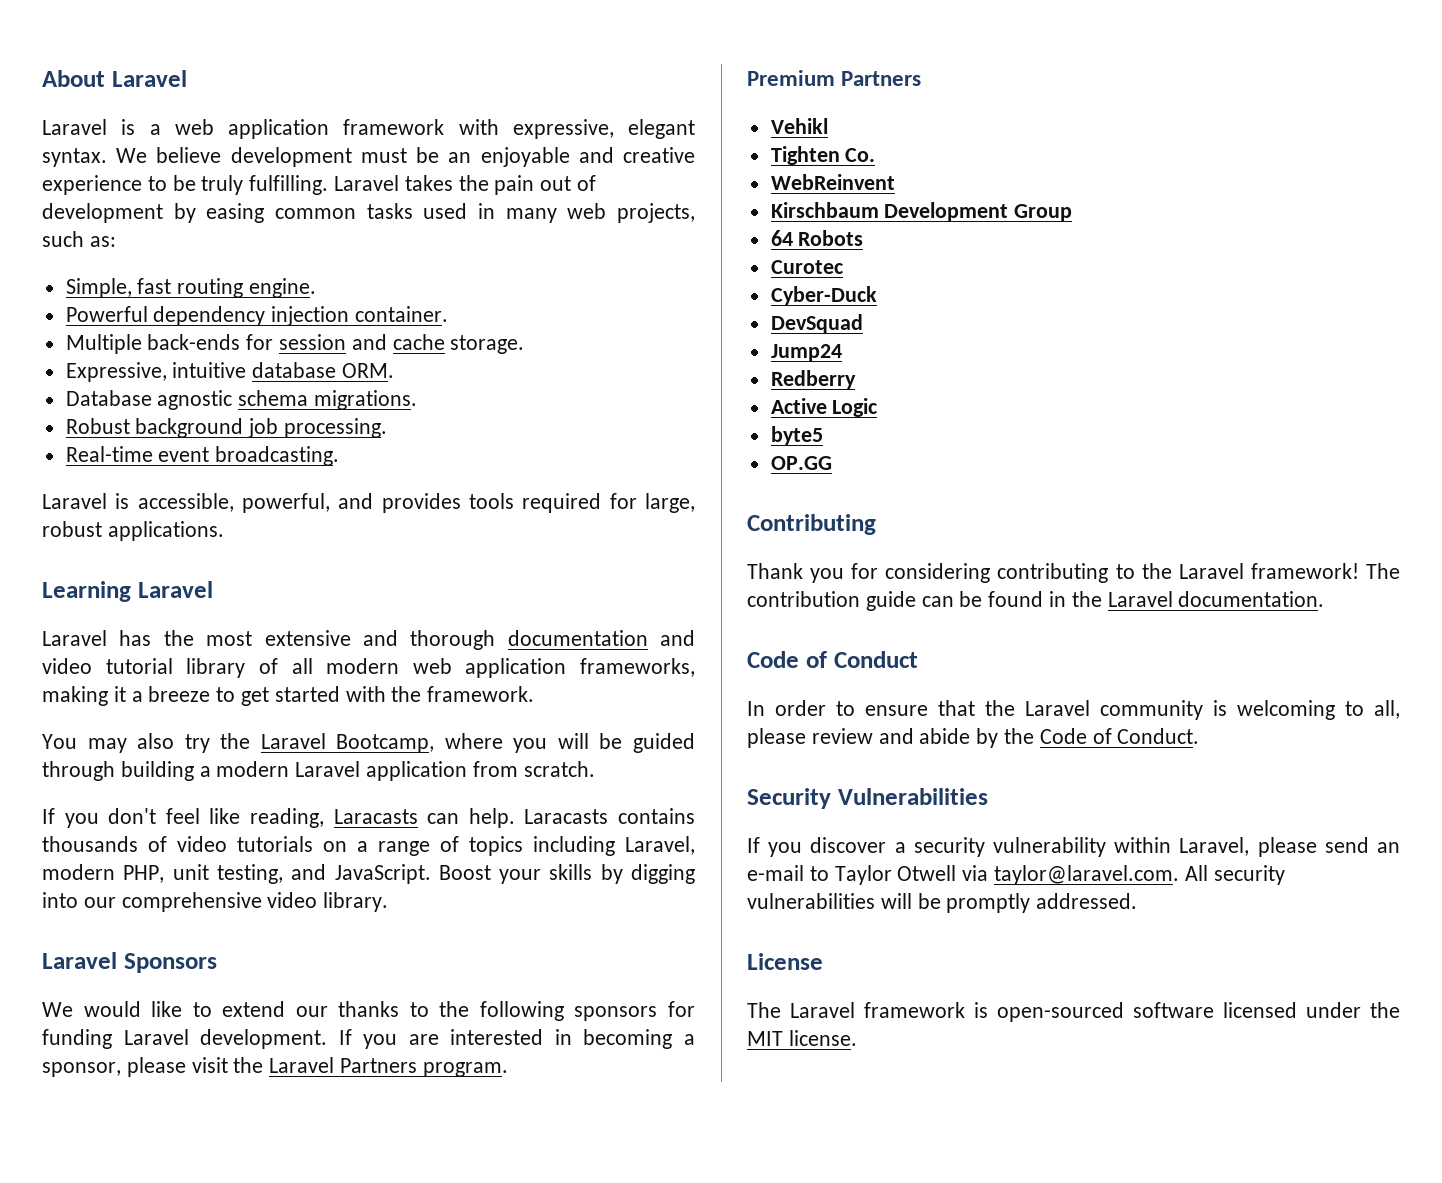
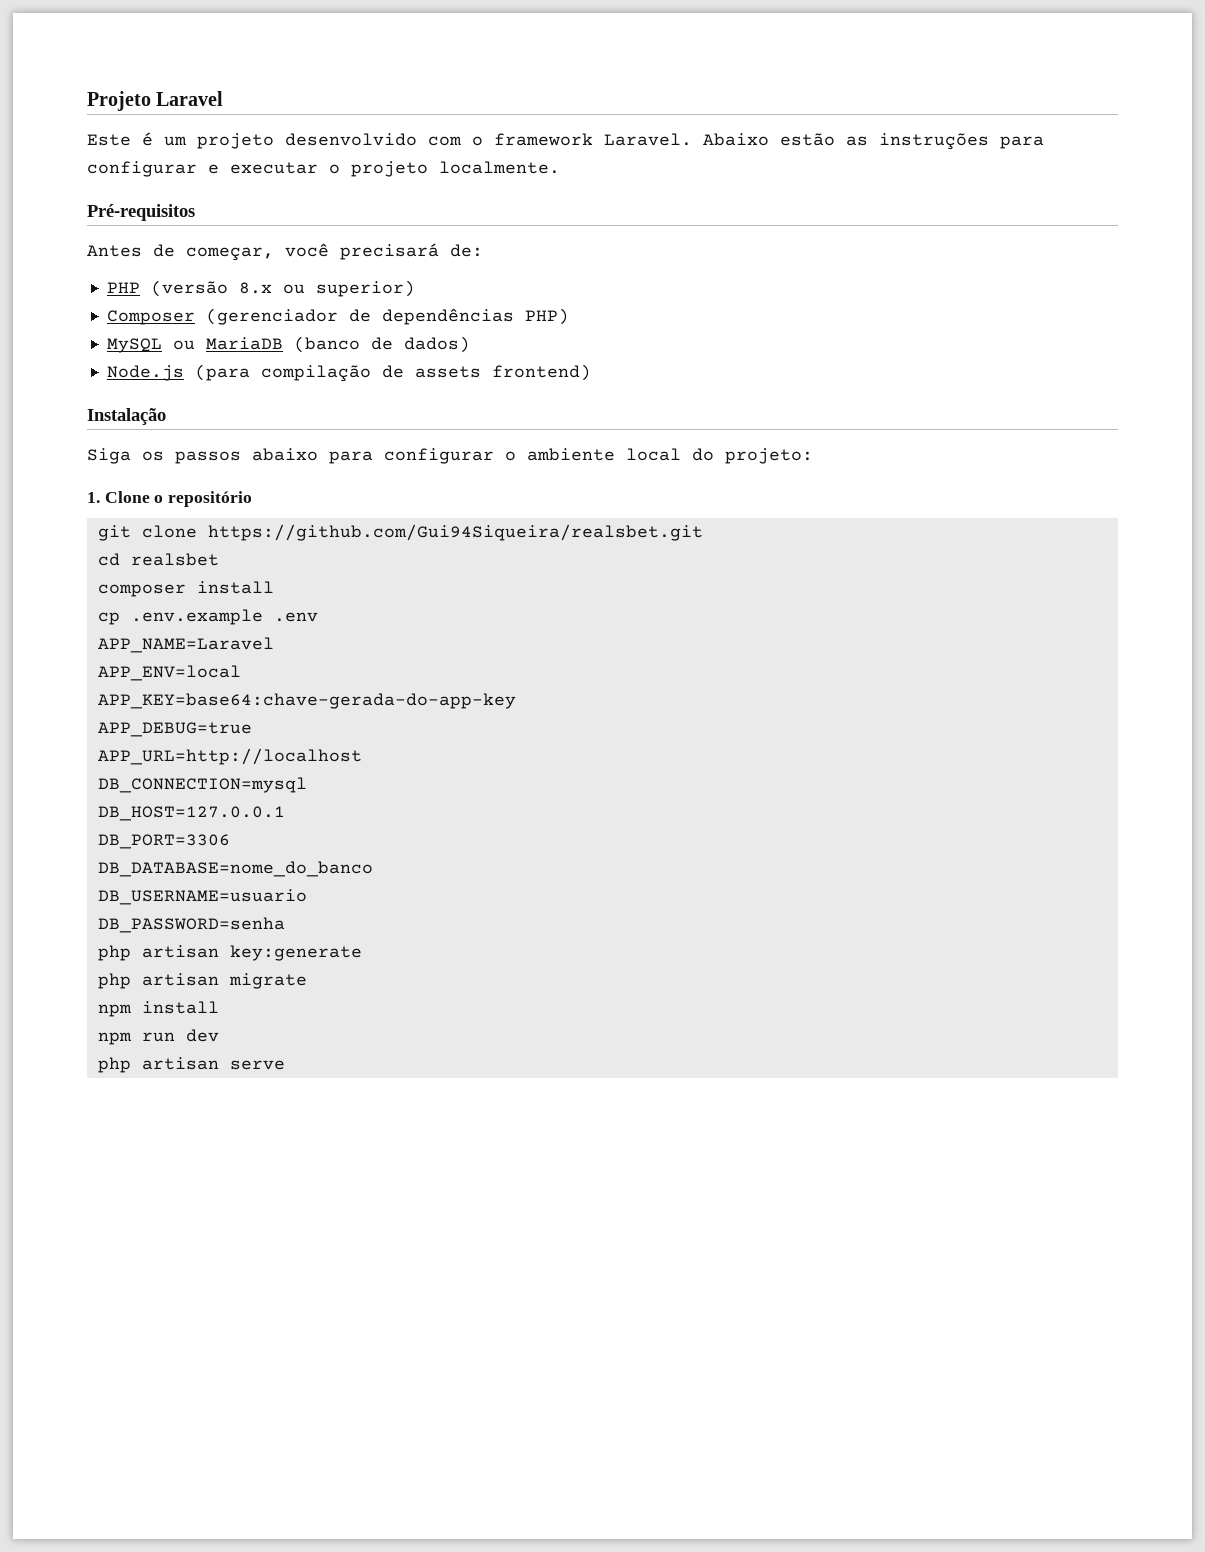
- About Laravel
- Laravel is a web application framework with expressive, elegant syntax. We believe development must be an enjoyable and creative experience to be truly fulfilling. Laravel takes the pain out of development by easing common tasks used in many web projects, such as:
- Simple, fast routing engine.
- Powerful dependency injection container.
- Multiple back-ends for session and cache storage.
- Expressive, intuitive database ORM.
- Database agnostic schema migrations.
- Robust background job processing.
- Real-time event broadcasting.
- Laravel is accessible, powerful, and provides tools required for large, robust applications.
- Learning Laravel
- Laravel has the most extensive and thorough documentation and video tutorial library of all modern web application frameworks, making it a breeze to get started with the framework.
- You may also try the Laravel Bootcamp, where you will be guided through building a modern Laravel application from scratch.
- If you don't feel like reading, Laracasts can help. Laracasts contains thousands of video tutorials on a range of topics including Laravel, modern PHP, unit testing, and JavaScript. Boost your skills by digging into our comprehensive video library.
- Laravel Sponsors
- We would like to extend our thanks to the following sponsors for funding Laravel development. If you are interested in becoming a sponsor, please visit the Laravel Partners program.
- Premium Partners
- Vehikl
- Tighten Co.
- WebReinvent
- Kirschbaum Development Group
- 64 Robots
- Curotec
- Cyber-Duck
- DevSquad
- Jump24
- Redberry
- Active Logic
- byte5
- OP.GG
- Contributing
- Thank you for considering contributing to the Laravel framework! The contribution guide can be found in the Laravel documentation.
- Code of Conduct
- In order to ensure that the Laravel community is welcoming to all, please review and abide by the Code of Conduct.
- Security Vulnerabilities
- If you discover a security vulnerability within Laravel, please send an e-mail to Taylor Otwell via taylor@laravel.com. All security vulnerabilities will be promptly addressed.
- License
- The Laravel framework is open-sourced software licensed under the MIT license.
+ Projeto Laravel
+ Este é um projeto desenvolvido com o framework Laravel. Abaixo estão as instruções para configurar e executar o projeto localmente.
+ Pré-requisitos
+ Antes de começar, você precisará de:
+ PHP (versão 8.x ou superior)
+ Composer (gerenciador de dependências PHP)
+ MySQL ou MariaDB (banco de dados)
+ Node.js (para compilação de assets frontend)
+ Instalação
+ Siga os passos abaixo para configurar o ambiente local do projeto:
+ 1. Clone o repositório
+ git clone https://github.com/Gui94Siqueira/realsbet.git
+ cd realsbet
+ composer install
+ cp .env.example .env
+ APP_NAME=Laravel
+ APP_ENV=local
+ APP_KEY=base64:chave-gerada-do-app-key
+ APP_DEBUG=true
+ APP_URL=http://localhost
+ DB_CONNECTION=mysql
+ DB_HOST=127.0.0.1
+ DB_PORT=3306
+ DB_DATABASE=nome_do_banco
+ DB_USERNAME=usuario
+ DB_PASSWORD=senha
+ php artisan key:generate
+ php artisan migrate
+ npm install
+ npm run dev
+ php artisan serve

